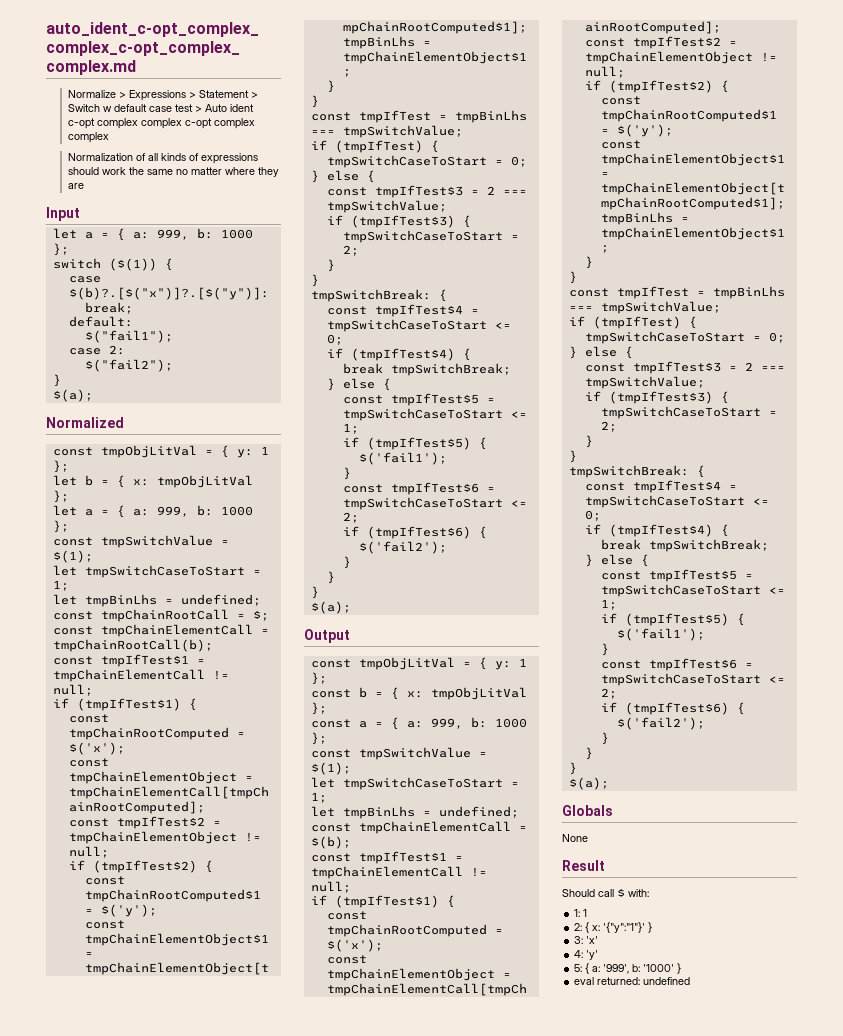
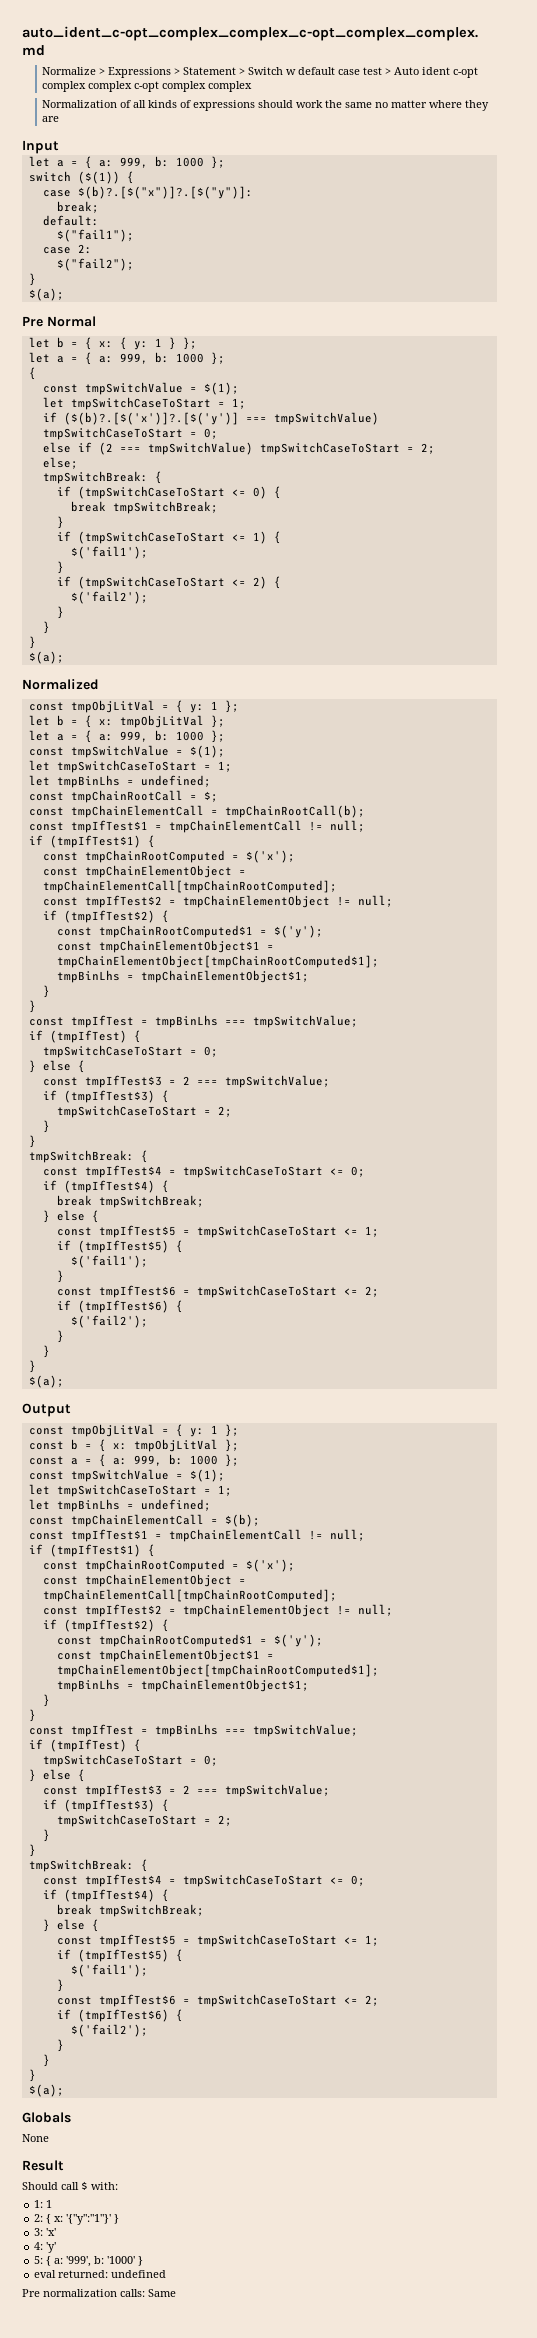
+ Pre Normal
+ let b = { x: { y: 1 } };
+ let a = { a: 999, b: 1000 };
+ {
+ const tmpSwitchValue = $(1);
+ let tmpSwitchCaseToStart = 1;
+ if ($(b)?.[$('x')]?.[$('y')] === tmpSwitchValue) tmpSwitchCaseToStart = 0;
+ else if (2 === tmpSwitchValue) tmpSwitchCaseToStart = 2;
+ else;
+ tmpSwitchBreak: {
+ if (tmpSwitchCaseToStart <= 0) {
+ break tmpSwitchBreak;
+ }
+ if (tmpSwitchCaseToStart <= 1) {
+ $('fail1');
+ }
+ if (tmpSwitchCaseToStart <= 2) {
+ $('fail2');
+ }
+ }
+ }
+ $(a);
+ Pre normalization calls: Same

